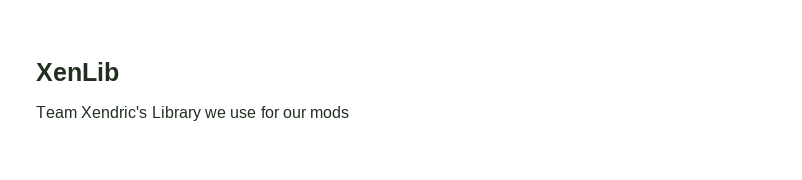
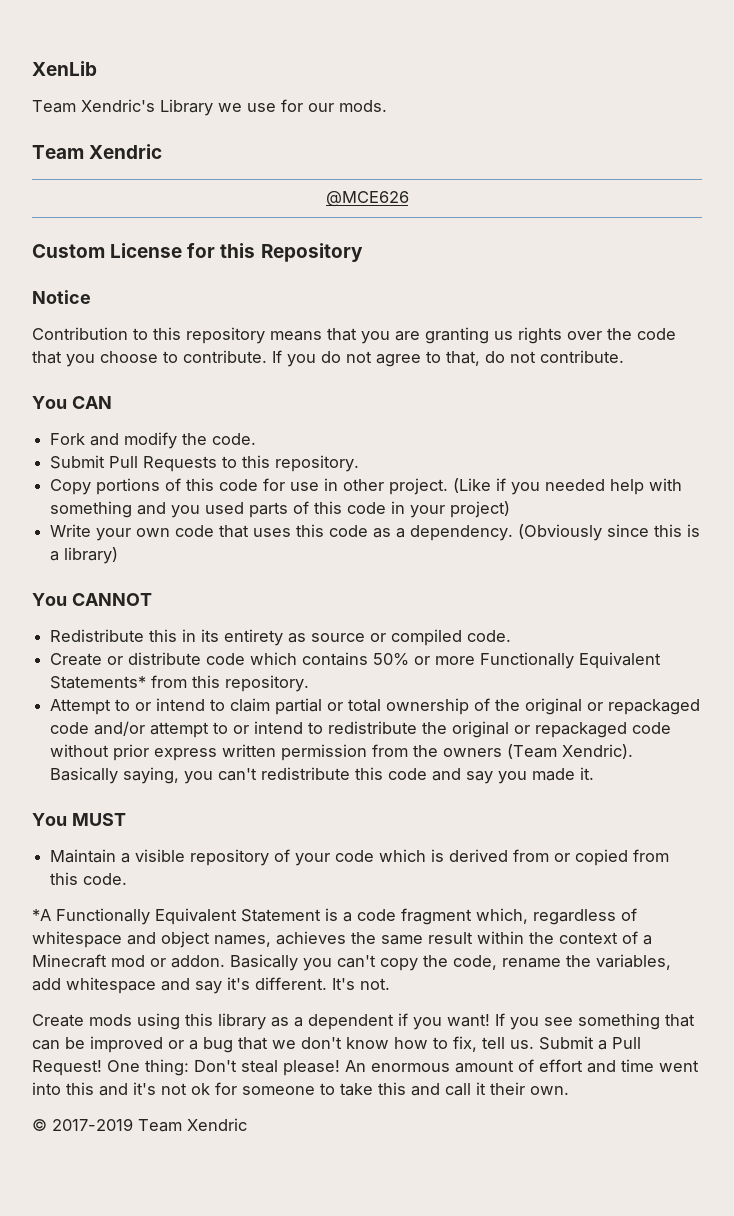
- Team Xendric's Library we use for our mods
+ Team Xendric's Library we use for our mods.
+ Team Xendric
+ @MCE626
+ Custom License for this Repository
+ Notice
+ Contribution to this repository means that you are granting us rights over the code that you choose to contribute. If you do not agree to that, do not contribute.
+ You CAN
+ Fork and modify the code.
+ Submit Pull Requests to this repository.
+ Copy portions of this code for use in other project. (Like if you needed help with something and you used parts of this code in your project)
+ Write your own code that uses this code as a dependency. (Obviously since this is a library)
+ You CANNOT
+ Redistribute this in its entirety as source or compiled code.
+ Create or distribute code which contains 50% or more Functionally Equivalent Statements* from this repository.
+ Attempt to or intend to claim partial or total ownership of the original or repackaged code and/or attempt to or intend to redistribute the original or repackaged code without prior express written permission from the owners (Team Xendric). Basically saying, you can't redistribute this code and say you made it.
+ You MUST
+ Maintain a visible repository of your code which is derived from or copied from this code.
+ *A Functionally Equivalent Statement is a code fragment which, regardless of whitespace and object names, achieves the same result within the context of a Minecraft mod or addon. Basically you can't copy the code, rename the variables, add whitespace and say it's different. It's not.
+ Create mods using this library as a dependent if you want! If you see something that can be improved or a bug that we don't know how to fix, tell us. Submit a Pull Request! One thing: Don't steal please! An enormous amount of effort and time went into this and it's not ok for someone to take this and call it their own.
+ © 2017-2019 Team Xendric

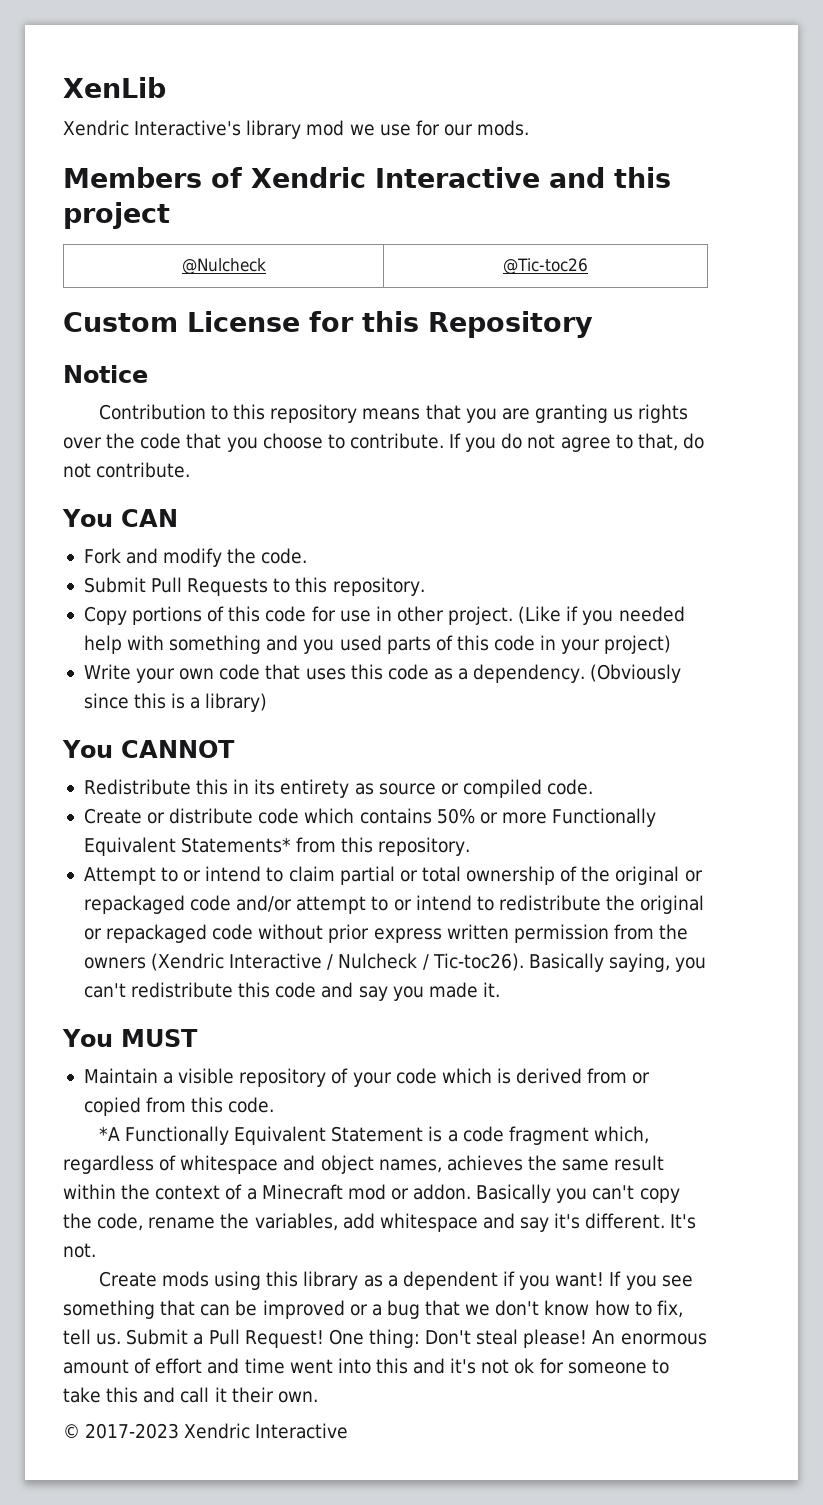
- Team Xendric's Library we use for our mods.
- Team Xendric
- @MCE626
+ Xendric Interactive's library mod we use for our mods.
+ Members of Xendric Interactive and this project
+ @Nulcheck | @Tic-toc26
- Attempt to or intend to claim partial or total ownership of the original or repackaged code and/or attempt to or intend to redistribute the original or repackaged code without prior express written permission from the owners (Team Xendric).
+ Attempt to or intend to claim partial or total ownership of the original or repackaged code and/or attempt to or intend to redistribute the original or repackaged code without prior express written permission from the owners (Xendric Interactive / Nulcheck / Tic-toc26).
- © 2017-2019 Team Xendric
+ © 2017-2023 Xendric Interactive

